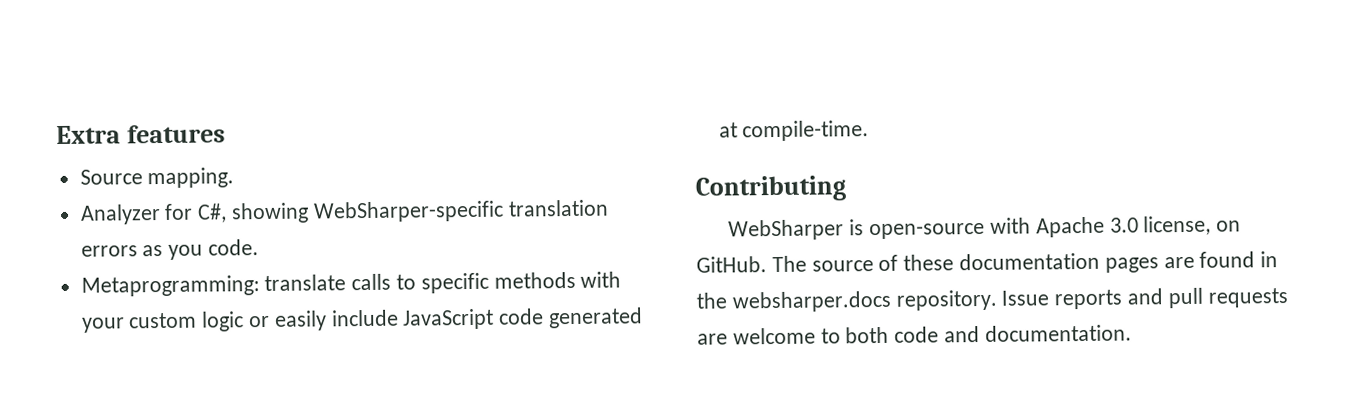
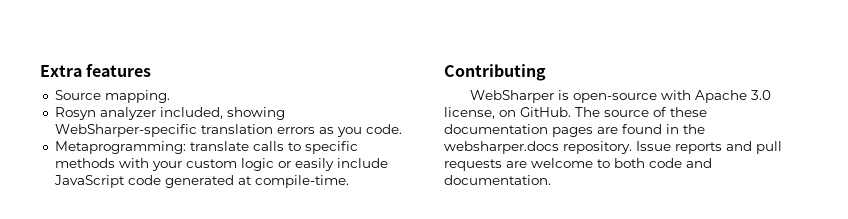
- Analyzer for C#, showing WebSharper-specific translation errors as you code.
+ Rosyn analyzer included, showing WebSharper-specific translation errors as you code.

